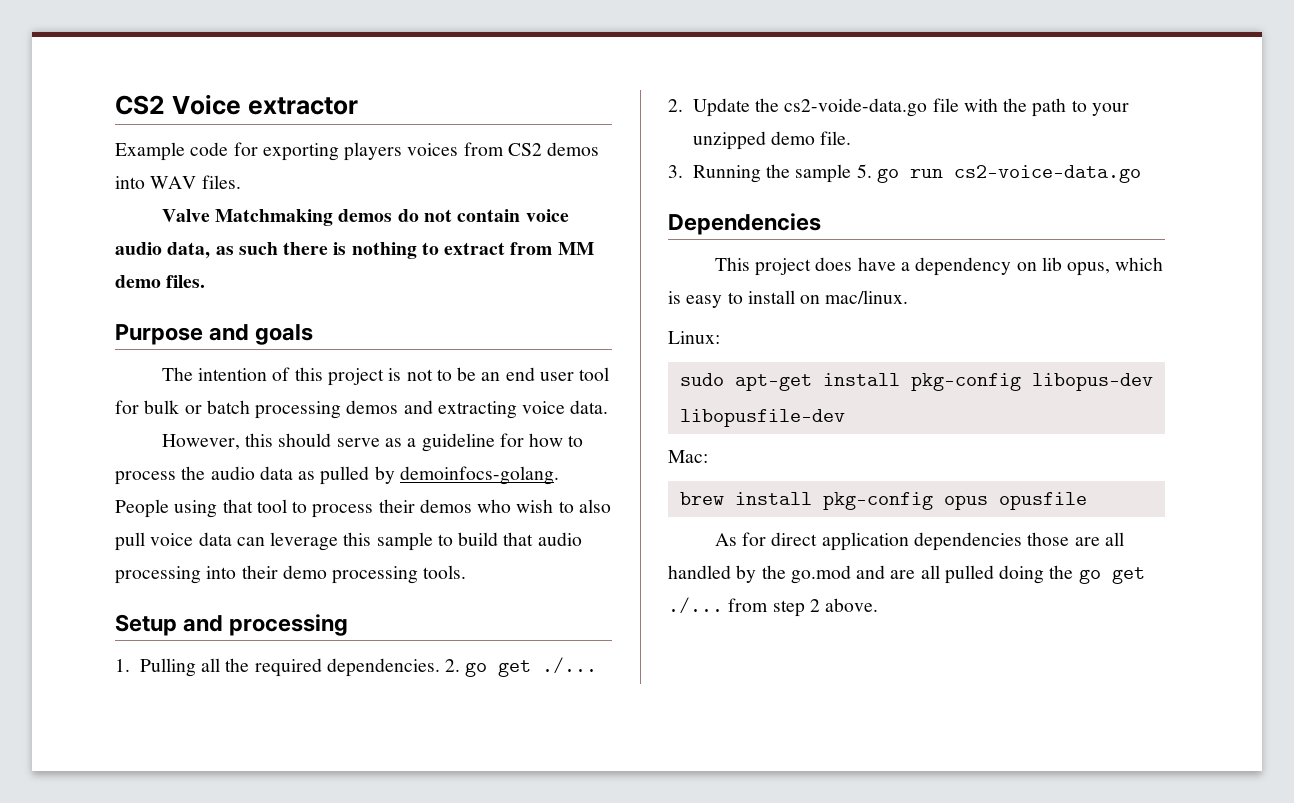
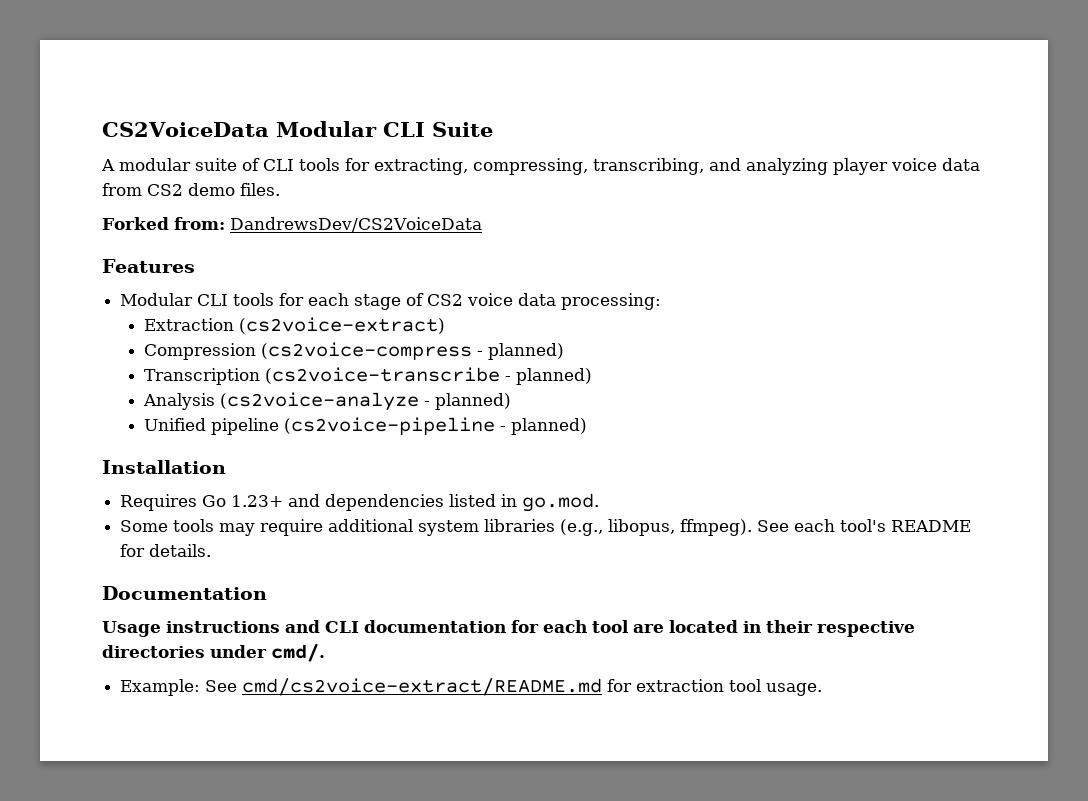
- CS2 Voice extractor
- Example code for exporting players voices from CS2 demos into WAV files.
- Valve Matchmaking demos do not contain voice audio data, as such there is nothing to extract from MM demo files.
- Purpose and goals
- The intention of this project is not to be an end user tool for bulk or batch processing demos and extracting voice data.
- However, this should serve as a guideline for how to process the audio data as pulled by demoinfocs-golang. People using that tool to process their demos who wish to also pull voice data can leverage this sample to build that audio processing into their demo processing tools.
- Setup and processing
- 1. Pulling all the required dependencies. 2. go get ./...
- 2. Update the cs2-voide-data.go file with the path to your unzipped demo file.
- 3. Running the sample 5. go run cs2-voice-data.go
- Dependencies
- This project does have a dependency on lib opus, which is easy to install on mac/linux.
- Linux:
- sudo apt-get install pkg-config libopus-dev libopusfile-dev
- Mac:
- brew install pkg-config opus opusfile
- As for direct application dependencies those are all handled by the go.mod and are all pulled doing the go get ./... from step 2 above.
+ CS2VoiceData Modular CLI Suite
+ A modular suite of CLI tools for extracting, compressing, transcribing, and analyzing player voice data from CS2 demo files.
+ Forked from: DandrewsDev/CS2VoiceData
+ Features
+ Modular CLI tools for each stage of CS2 voice data processing:
+ Extraction (cs2voice-extract)
+ Compression (cs2voice-compress - planned)
+ Transcription (cs2voice-transcribe - planned)
+ Analysis (cs2voice-analyze - planned)
+ Unified pipeline (cs2voice-pipeline - planned)
+ Installation
+ Requires Go 1.23+ and dependencies listed in go.mod.
+ Some tools may require additional system libraries (e.g., libopus, ffmpeg). See each tool's README for details.
+ Documentation
+ Usage instructions and CLI documentation for each tool are located in their respective directories under cmd/.
+ Example: See cmd/cs2voice-extract/README.md for extraction tool usage.

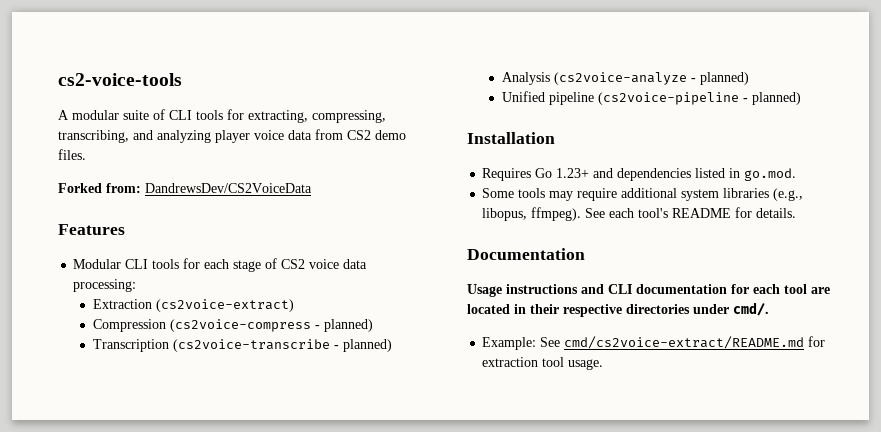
- CS2VoiceData Modular CLI Suite
+ cs2-voice-tools

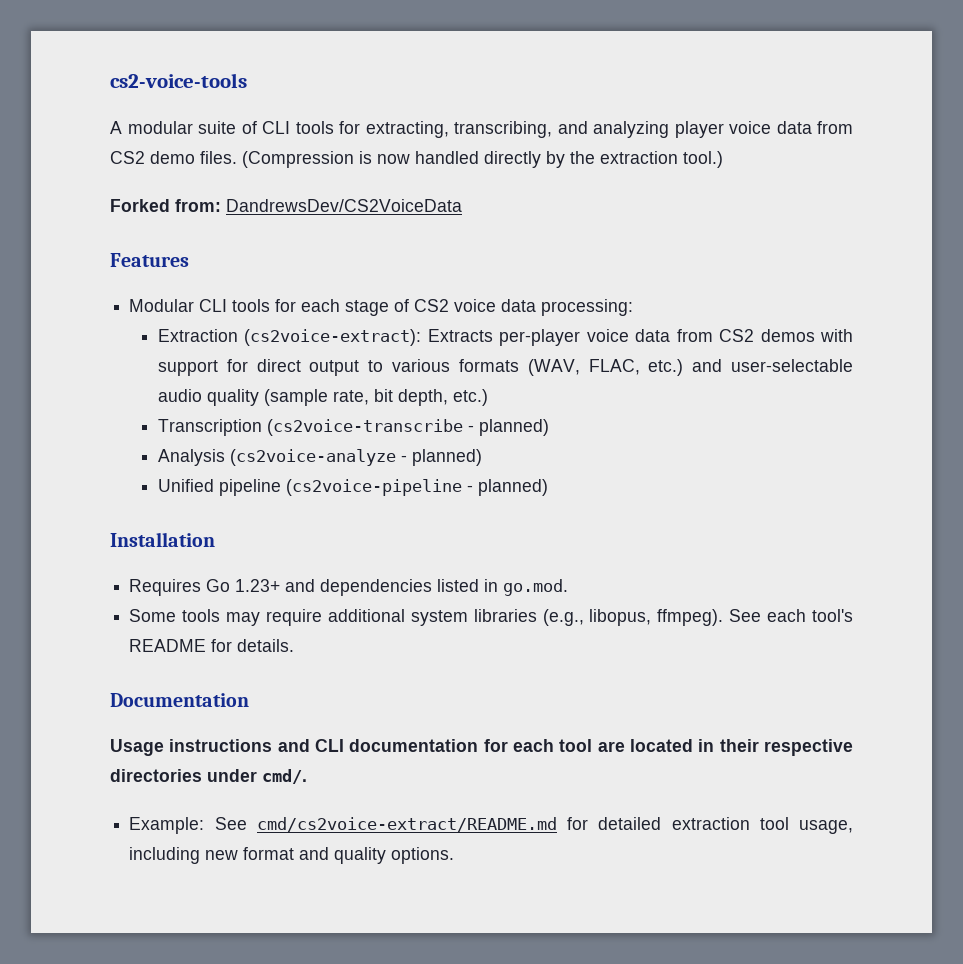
- A modular suite of CLI tools for extracting, compressing, transcribing, and analyzing player voice data from CS2 demo files.
+ A modular suite of CLI tools for extracting, transcribing, and analyzing player voice data from CS2 demo files. (Compression is now handled directly by the extraction tool.)
- Extraction (cs2voice-extract)
- Compression (cs2voice-compress - planned)
+ Extraction (cs2voice-extract): Extracts per-player voice data from CS2 demos with support for direct output to various formats (WAV, FLAC, etc.) and user-selectable audio quality (sample rate, bit depth, etc.)
- Example: See cmd/cs2voice-extract/README.md for extraction tool usage.
+ Example: See cmd/cs2voice-extract/README.md for detailed extraction tool usage, including new format and quality options.

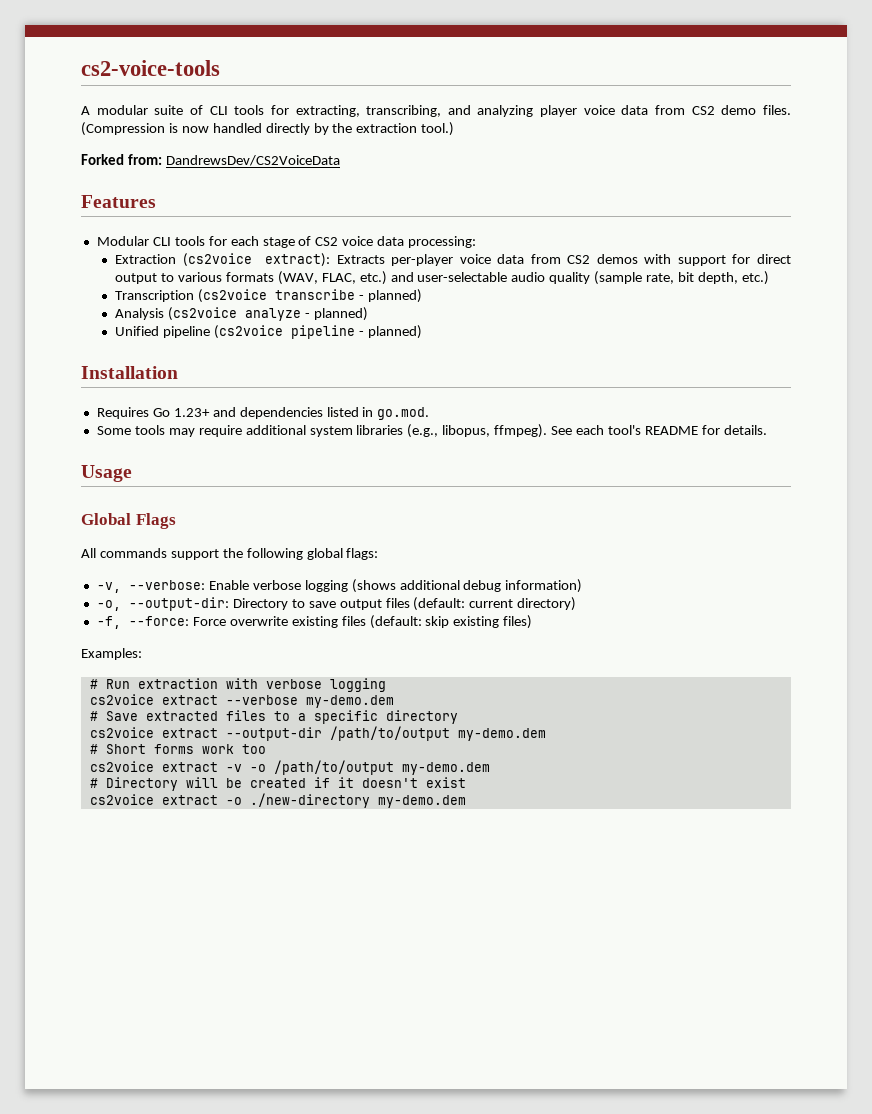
- Extraction (cs2voice-extract): Extracts per-player voice data from CS2 demos with support for direct output to various formats (WAV, FLAC, etc.) and user-selectable audio quality (sample rate, bit depth, etc.)
+ Extraction (cs2voice extract): Extracts per-player voice data from CS2 demos with support for direct output to various formats (WAV, FLAC, etc.) and user-selectable audio quality (sample rate, bit depth, etc.)
- Transcription (cs2voice-transcribe - planned)
+ Transcription (cs2voice transcribe - planned)
- Analysis (cs2voice-analyze - planned)
+ Analysis (cs2voice analyze - planned)
- Unified pipeline (cs2voice-pipeline - planned)
+ Unified pipeline (cs2voice pipeline - planned)
- Documentation
- Usage instructions and CLI documentation for each tool are located in their respective directories under cmd/.
- Example: See cmd/cs2voice-extract/README.md for detailed extraction tool usage, including new format and quality options.
+ Usage
+ Global Flags
+ All commands support the following global flags:
+ -v, --verbose: Enable verbose logging (shows additional debug information)
+ -o, --output-dir: Directory to save output files (default: current directory)
+ -f, --force: Force overwrite existing files (default: skip existing files)
+ Examples:
+ # Run extraction with verbose logging
+ cs2voice extract --verbose my-demo.dem
+ # Save extracted files to a specific directory
+ cs2voice extract --output-dir /path/to/output my-demo.dem
+ # Short forms work too
+ cs2voice extract -v -o /path/to/output my-demo.dem
+ # Directory will be created if it doesn't exist
+ cs2voice extract -o ./new-directory my-demo.dem

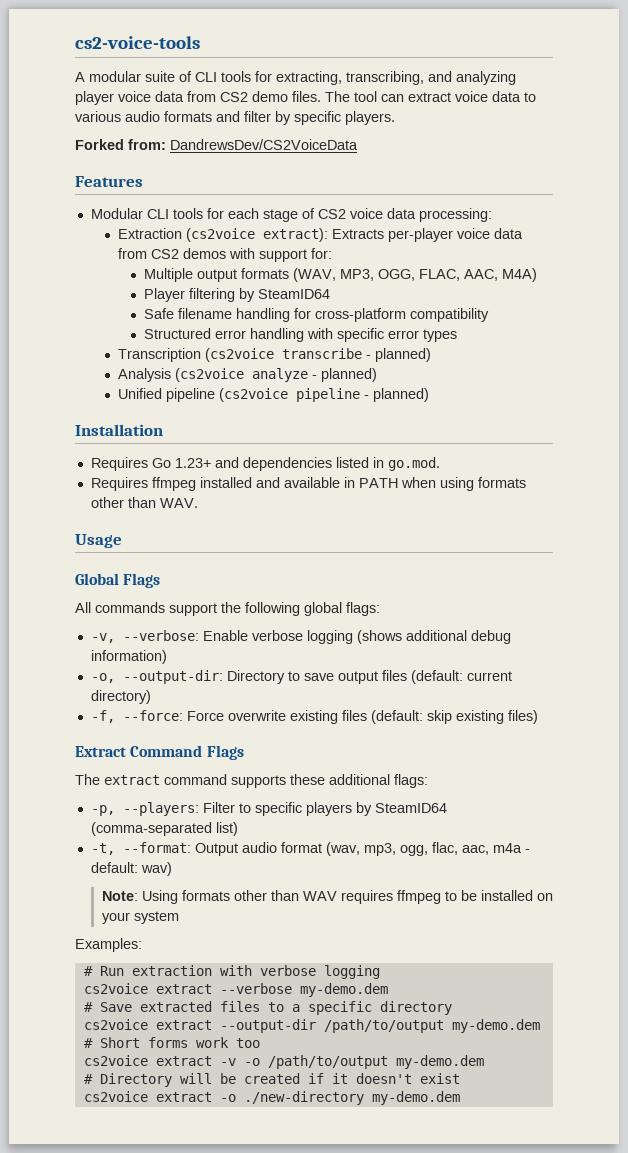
- (Compression is now handled directly by the extraction tool.)
+ The tool can extract voice data to various audio formats and filter by specific players.
- Extraction (cs2voice extract): Extracts per-player voice data from CS2 demos with support for direct output to various formats (WAV, FLAC, etc.) and user-selectable audio quality (sample rate, bit depth, etc.)
+ Extraction (cs2voice extract): Extracts per-player voice data from CS2 demos with support for:
+ Multiple output formats (WAV, MP3, OGG, FLAC, AAC, M4A)
+ Player filtering by SteamID64
+ Safe filename handling for cross-platform compatibility
+ Structured error handling with specific error types
- Some tools may require additional system libraries (e.g., libopus, ffmpeg). See each tool's README for details.
+ Requires ffmpeg installed and available in PATH when using formats other than WAV.
+ Extract Command Flags
+ The extract command supports these additional flags:
+ -p, --players: Filter to specific players by SteamID64 (comma-separated list)
+ -t, --format: Output audio format (wav, mp3, ogg, flac, aac, m4a - default: wav)
+ Note: Using formats other than WAV requires ffmpeg to be installed on your system

